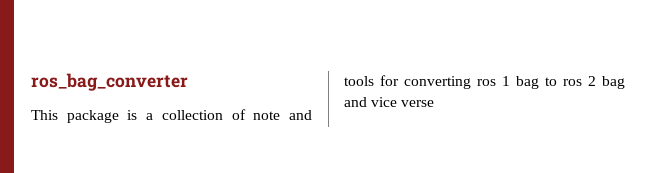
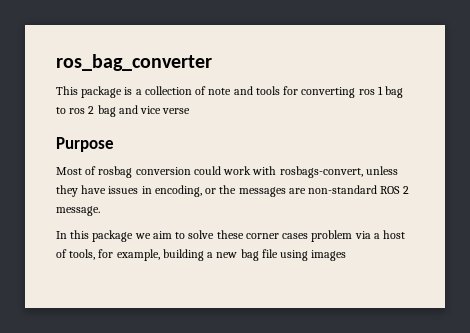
+ Purpose
+ Most of rosbag conversion could work with rosbags-convert, unless they have issues in encoding, or the messages are non-standard ROS 2 message.
+ In this package we aim to solve these corner cases problem via a host of tools, for example, building a new bag file using images

